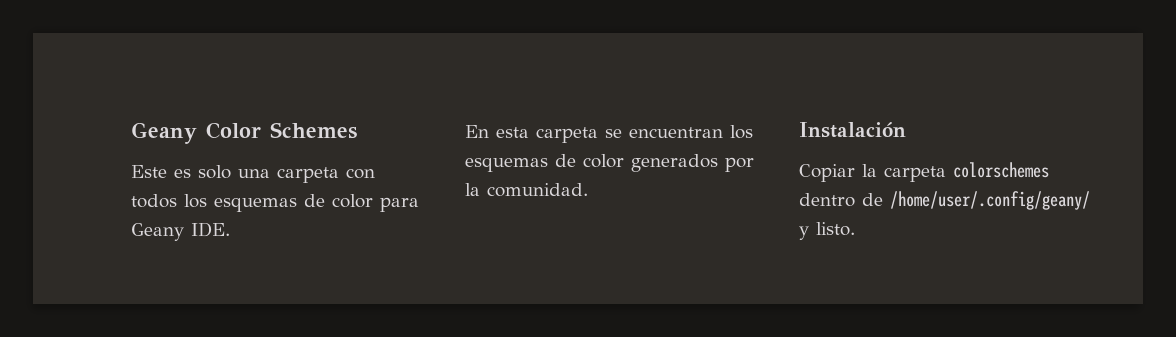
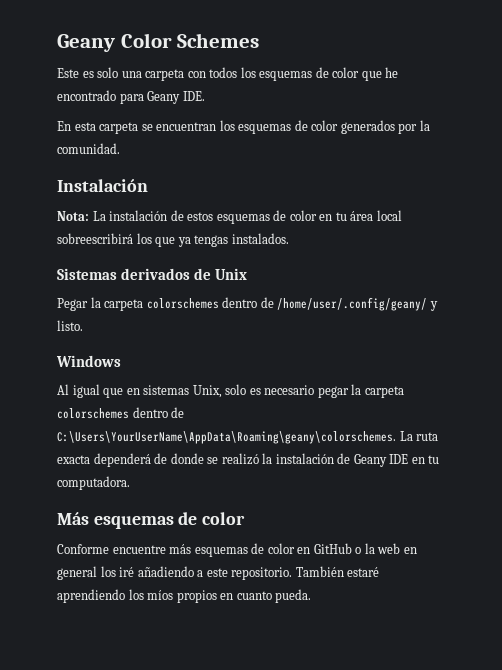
- Este es solo una carpeta con todos los esquemas de color para Geany IDE.
+ Este es solo una carpeta con todos los esquemas de color que he encontrado para Geany IDE.
- Copiar la carpeta colorschemes dentro de /home/user/.config/geany/ y listo.
+ Nota: La instalación de estos esquemas de color en tu área local sobreescribirá los que ya tengas instalados.
+ Sistemas derivados de Unix
+ Pegar la carpeta colorschemes dentro de /home/user/.config/geany/ y listo.
+ Windows
+ Al igual que en sistemas Unix, solo es necesario pegar la carpeta colorschemes dentro de C:\Users\YourUserName\AppData\Roaming\geany\colorschemes. La ruta exacta dependerá de donde se realizó la instalación de Geany IDE en tu computadora.
+ Más esquemas de color
+ Conforme encuentre más esquemas de color en GitHub o la web en general los iré añadiendo a este repositorio. También estaré aprendiendo los míos propios en cuanto pueda.

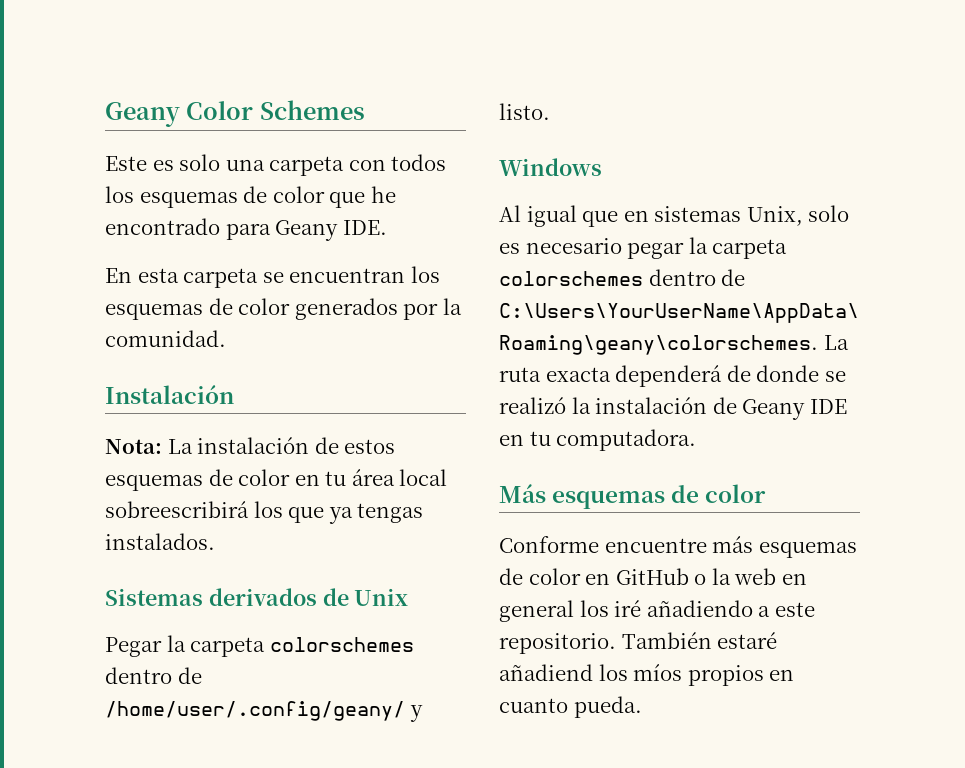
- También estaré aprendiendo los míos propios en cuanto pueda.
+ También estaré añadiend los míos propios en cuanto pueda.

